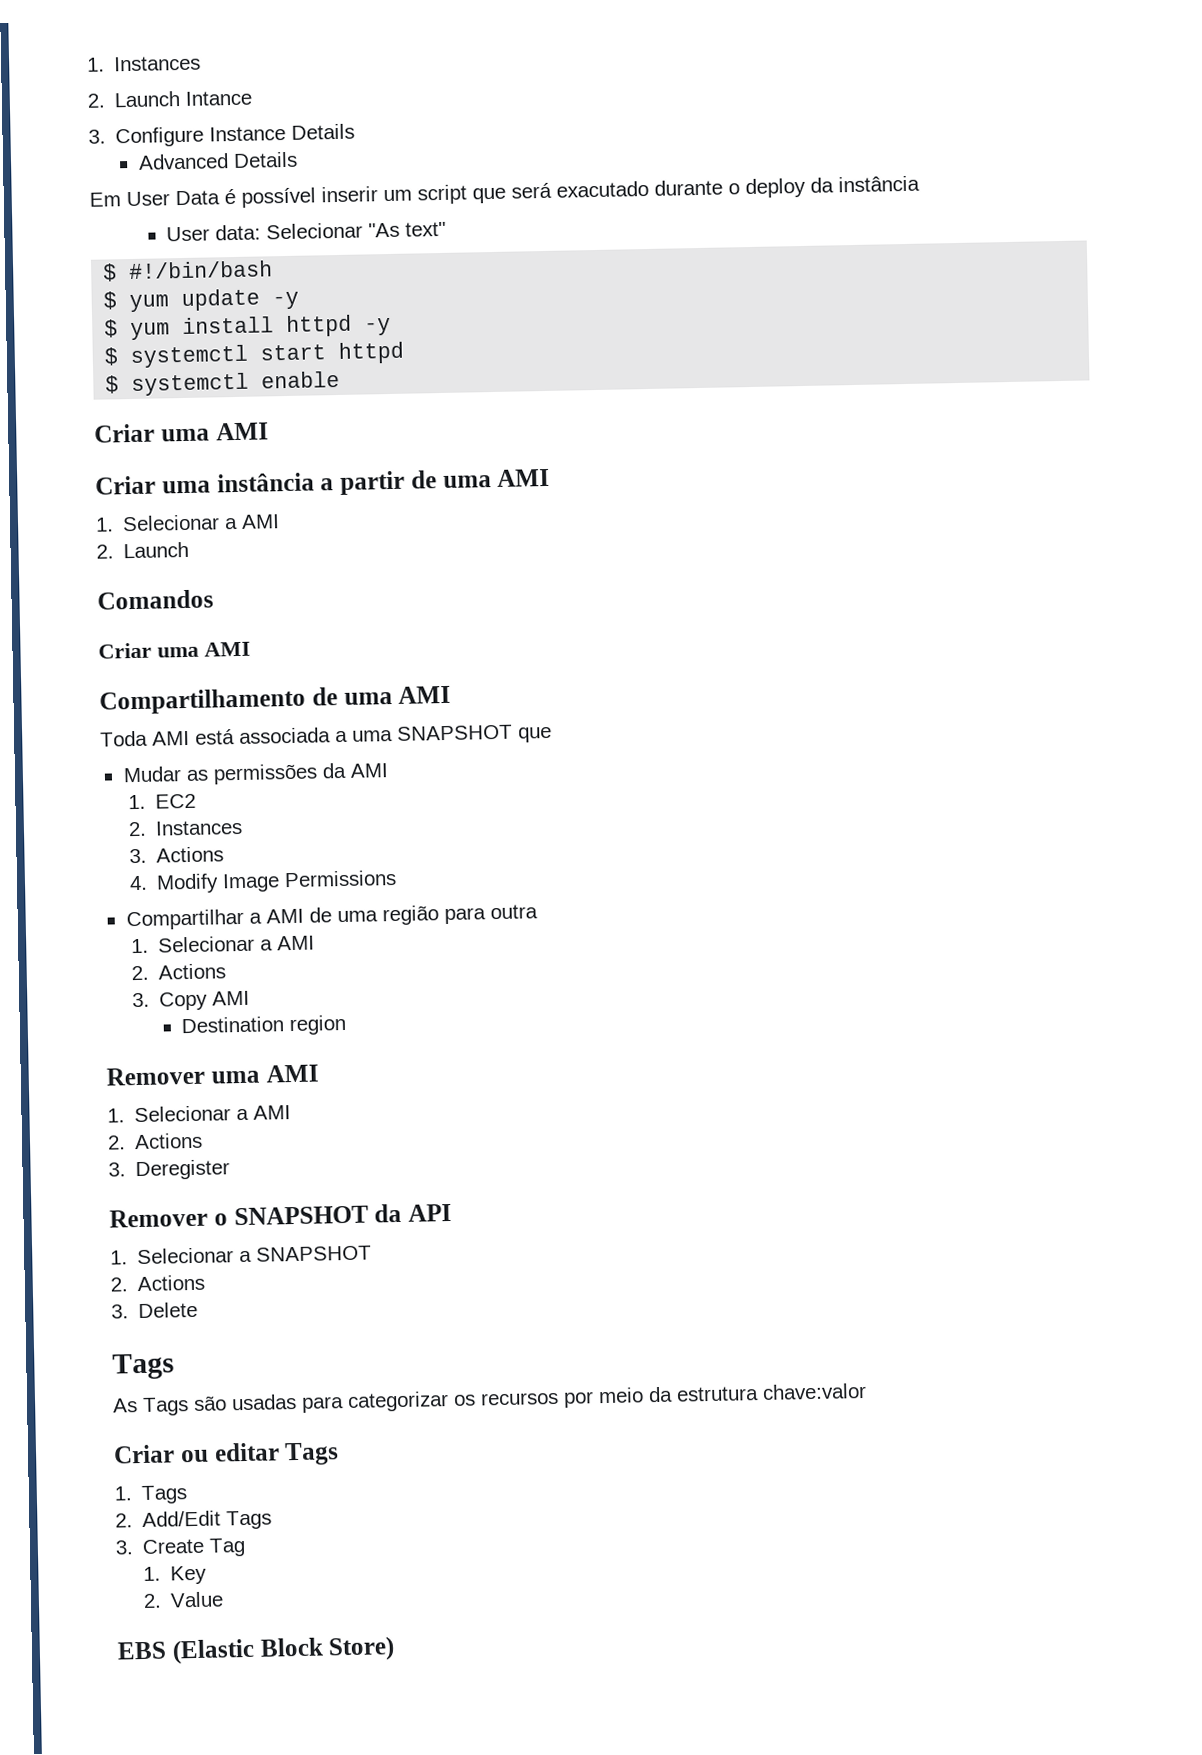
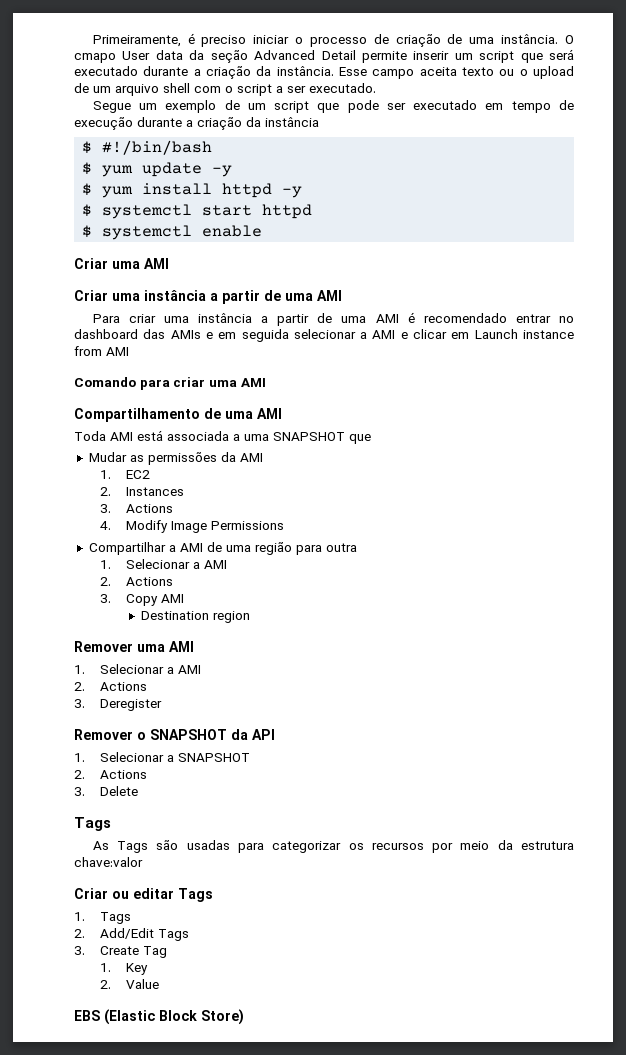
- 1. Instances
- 2. Launch Intance
- 3. Configure Instance Details
- Advanced Details
- Em User Data é possível inserir um script que será exacutado durante o deploy da instância
- User data: Selecionar "As text"
+ Primeiramente, é preciso iniciar o processo de criação de uma instância. O cmapo User data da seção Advanced Detail permite inserir um script que será executado durante a criação da instância. Esse campo aceita texto ou o upload de um arquivo shell com o script a ser executado.
+ Segue um exemplo de um script que pode ser executado em tempo de execução durante a criação da instância
  Criar uma instância a partir de uma AMI
- 1. Selecionar a AMI
- 2. Launch
- Comandos
- Criar uma AMI
+ Para criar uma instância a partir de uma AMI é recomendado entrar no dashboard das AMIs e em seguida selecionar a AMI e clicar em Launch instance from AMI
+ Comando para criar uma AMI

